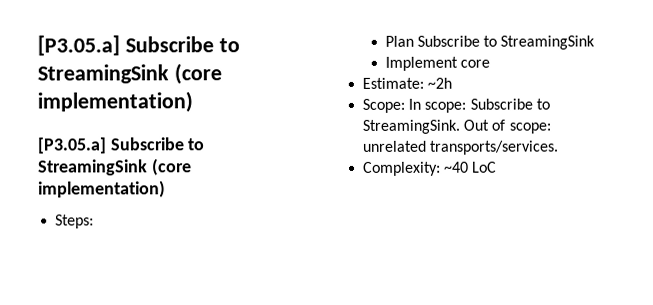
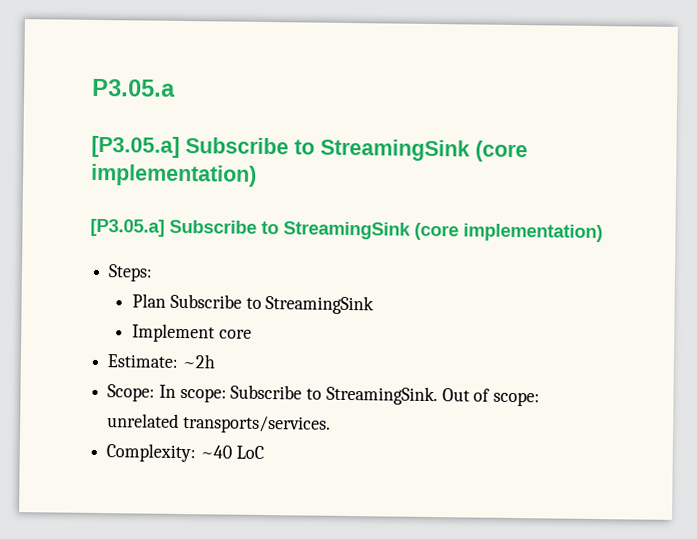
+ P3.05.a

